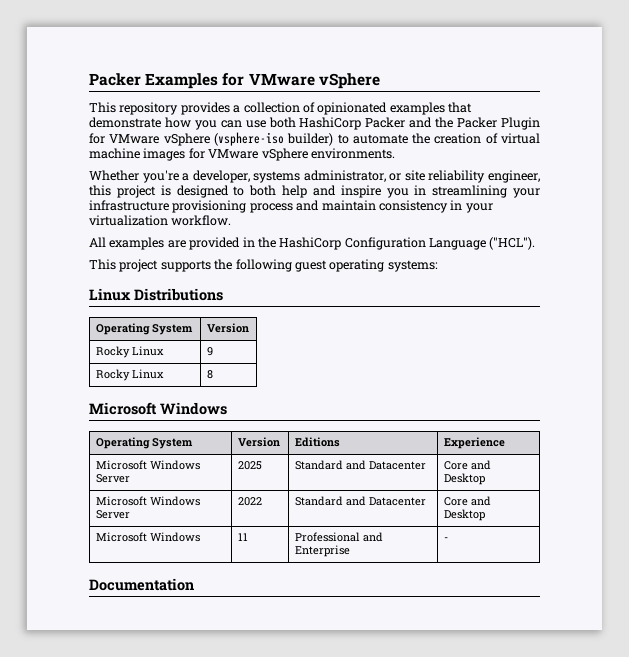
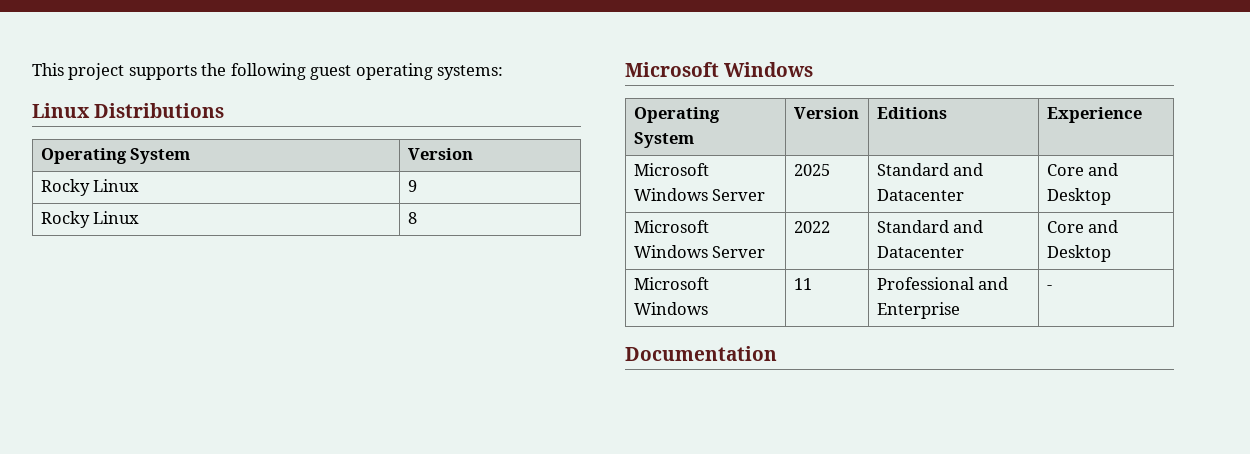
- Packer Examples for VMware vSphere
- This repository provides a collection of opinionated examples that demonstrate how you can use both HashiCorp Packer and the Packer Plugin for VMware vSphere (vsphere-iso builder) to automate the creation of virtual machine images for VMware vSphere environments.
- Whether you're a developer, systems administrator, or site reliability engineer, this project is designed to both help and inspire you in streamlining your infrastructure provisioning process and maintain consistency in your virtualization workflow.
- All examples are provided in the HashiCorp Configuration Language ("HCL").

